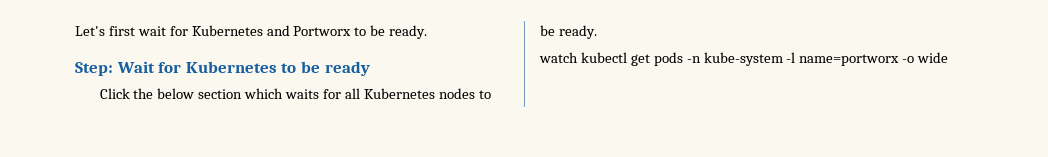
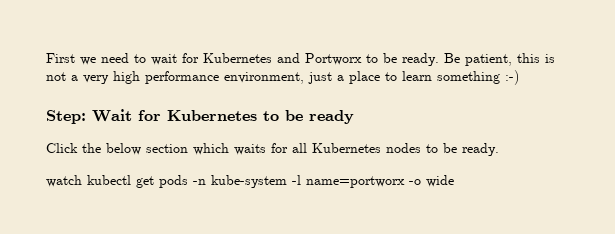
- Let's first wait for Kubernetes and Portworx to be ready.
+ First we need to wait for Kubernetes and Portworx to be ready. Be patient, this is not a very high performance environment, just a place to learn something :-)

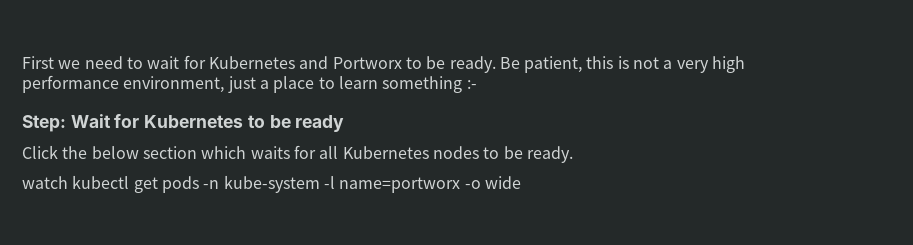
- Be patient, this is not a very high performance environment, just a place to learn something :-)
+ Be patient, this is not a very high performance environment, just a place to learn something :-

